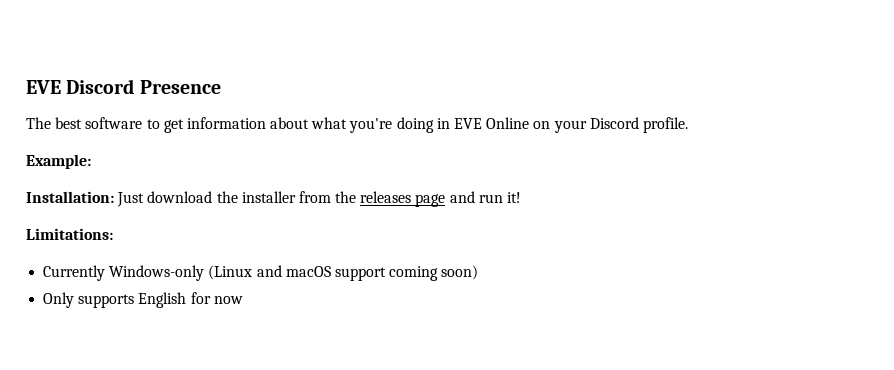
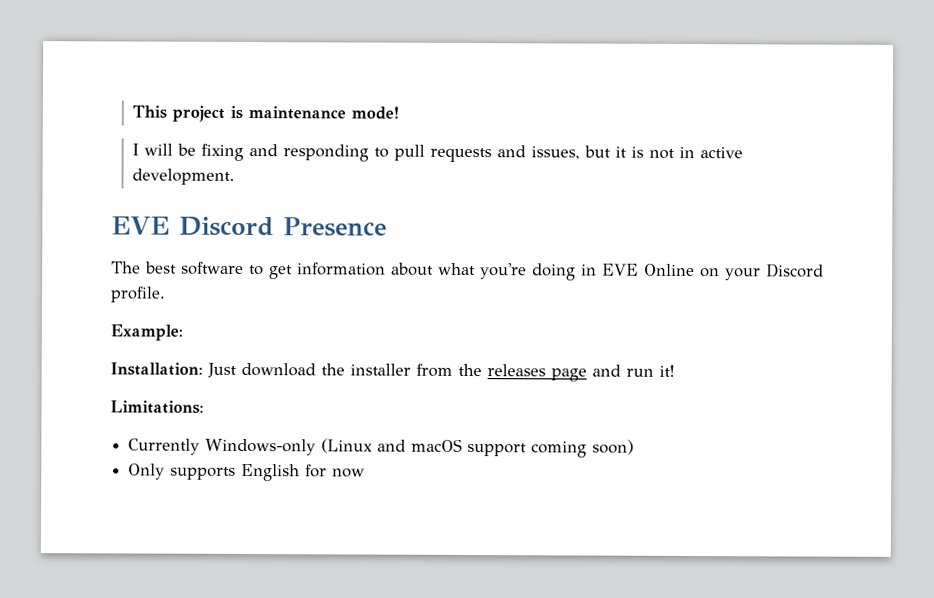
+ This project is maintenance mode!
+ I will be fixing and responding to pull requests and issues, but it is not in active development.

